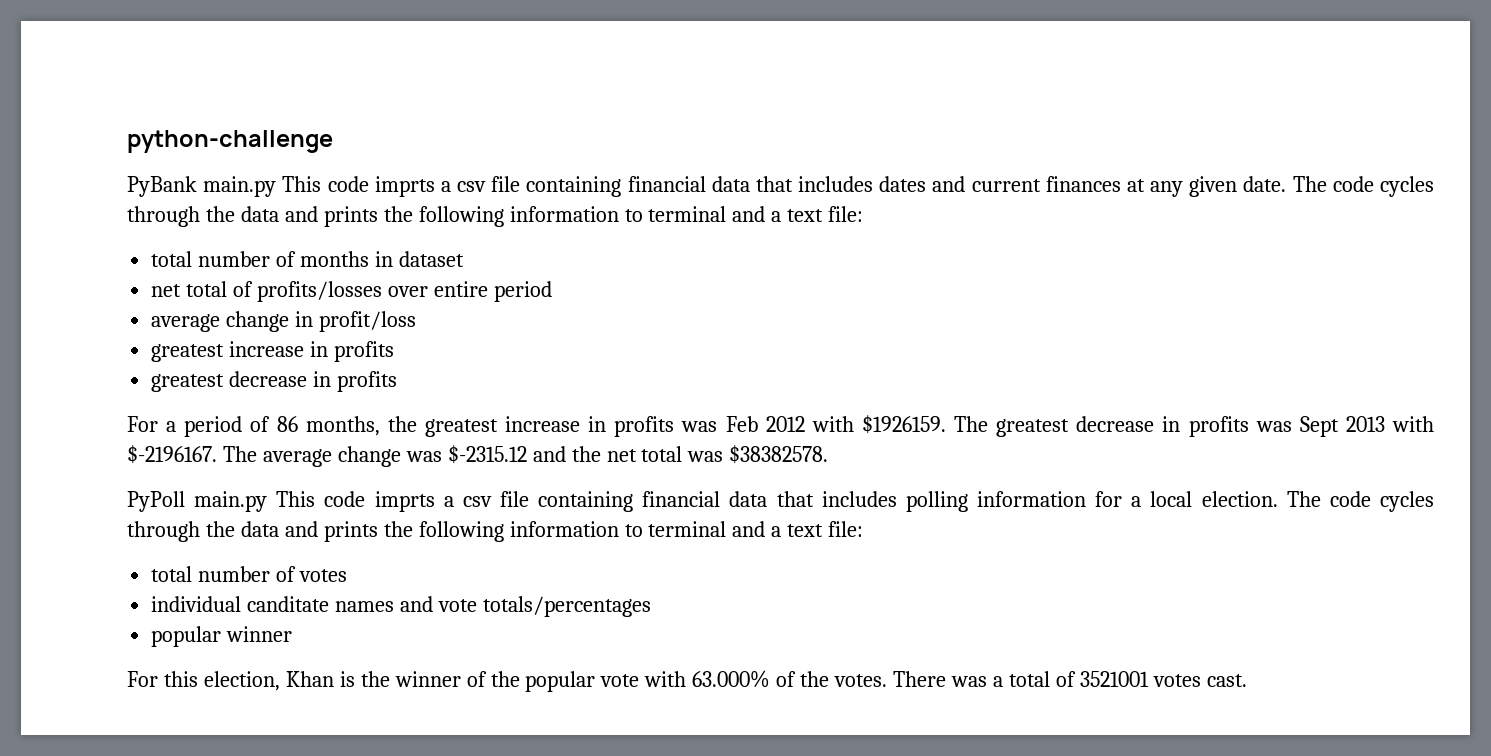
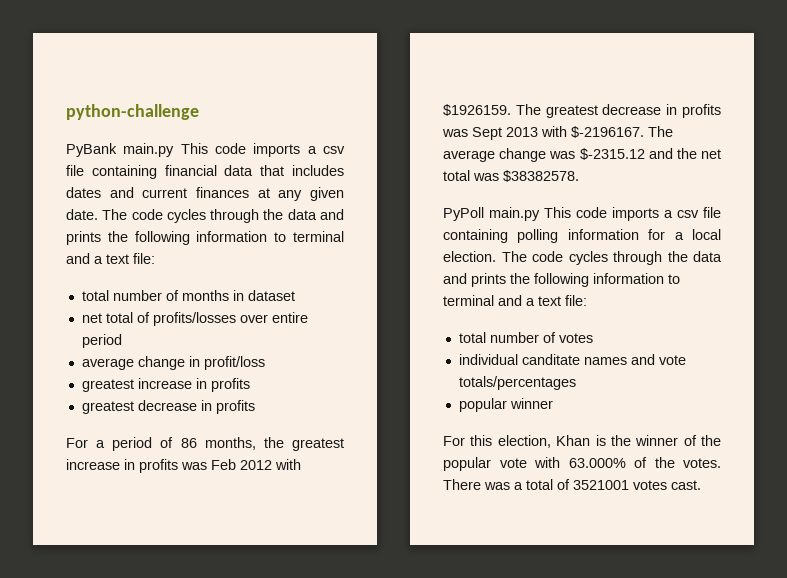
- PyBank main.py This code imprts a csv file containing financial data that includes dates and current finances at any given date.
+ PyBank main.py This code imports a csv file containing financial data that includes dates and current finances at any given date.
- PyPoll main.py This code imprts a csv file containing financial data that includes polling information for a local election.
+ PyPoll main.py This code imports a csv file containing polling information for a local election.

